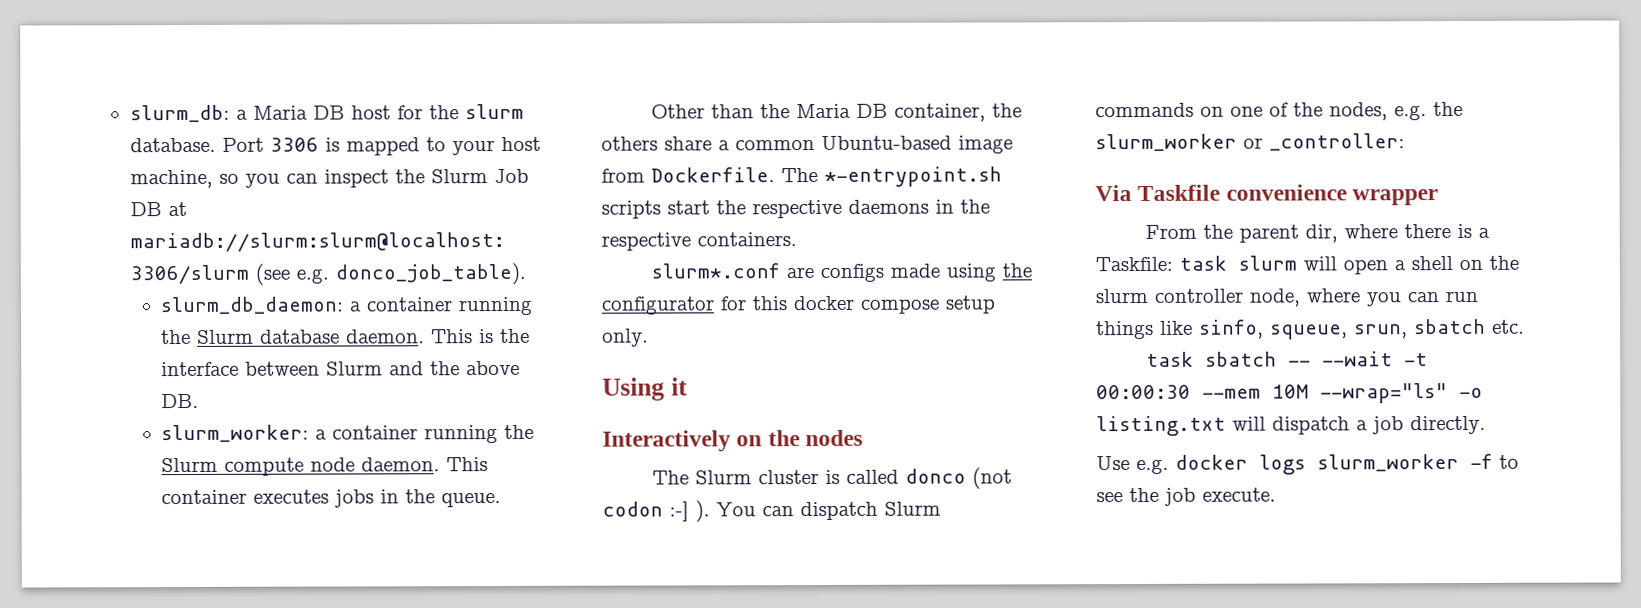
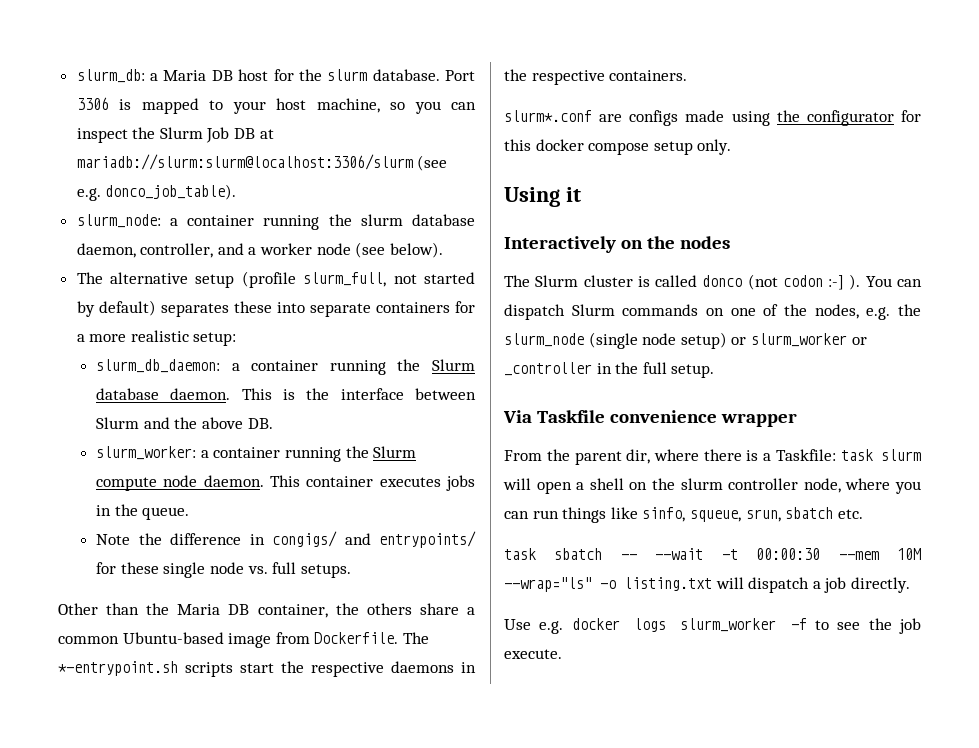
+ slurm_node: a container running the slurm database daemon, controller, and a worker node (see below).
+ The alternative setup (profile slurm_full, not started by default) separates these into separate containers for a more realistic setup:
+ Note the difference in congigs/ and entrypoints/ for these single node vs. full setups.
- You can dispatch Slurm commands on one of the nodes, e.g. the slurm_worker or _controller:
+ You can dispatch Slurm commands on one of the nodes, e.g. the slurm_node (single node setup) or slurm_worker or _controller in the full setup.

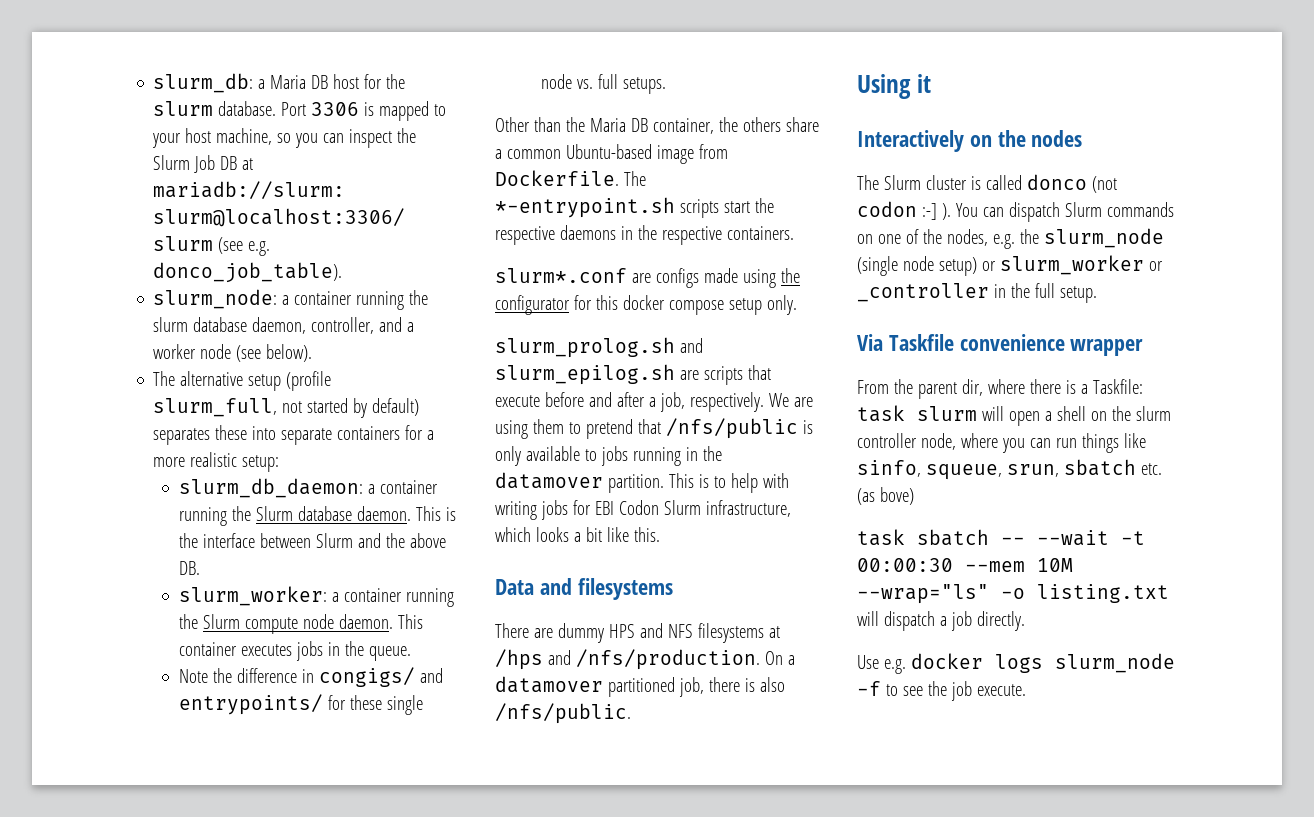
+ slurm_prolog.sh and slurm_epilog.sh are scripts that execute before and after a job, respectively. We are using them to pretend that /nfs/public is only available to jobs running in the datamover partition. This is to help with writing jobs for EBI Codon Slurm infrastructure, which looks a bit like this.
+ Data and filesystems
+ There are dummy HPS and NFS filesystems at /hps and /nfs/production. On a datamover partitioned job, there is also /nfs/public.
- From the parent dir, where there is a Taskfile: task slurm will open a shell on the slurm controller node, where you can run things like sinfo, squeue, srun, sbatch etc.
+ From the parent dir, where there is a Taskfile: task slurm will open a shell on the slurm controller node, where you can run things like sinfo, squeue, srun, sbatch etc. (as bove)
- Use e.g. docker logs slurm_worker -f to see the job execute.
+ Use e.g. docker logs slurm_node -f to see the job execute.

